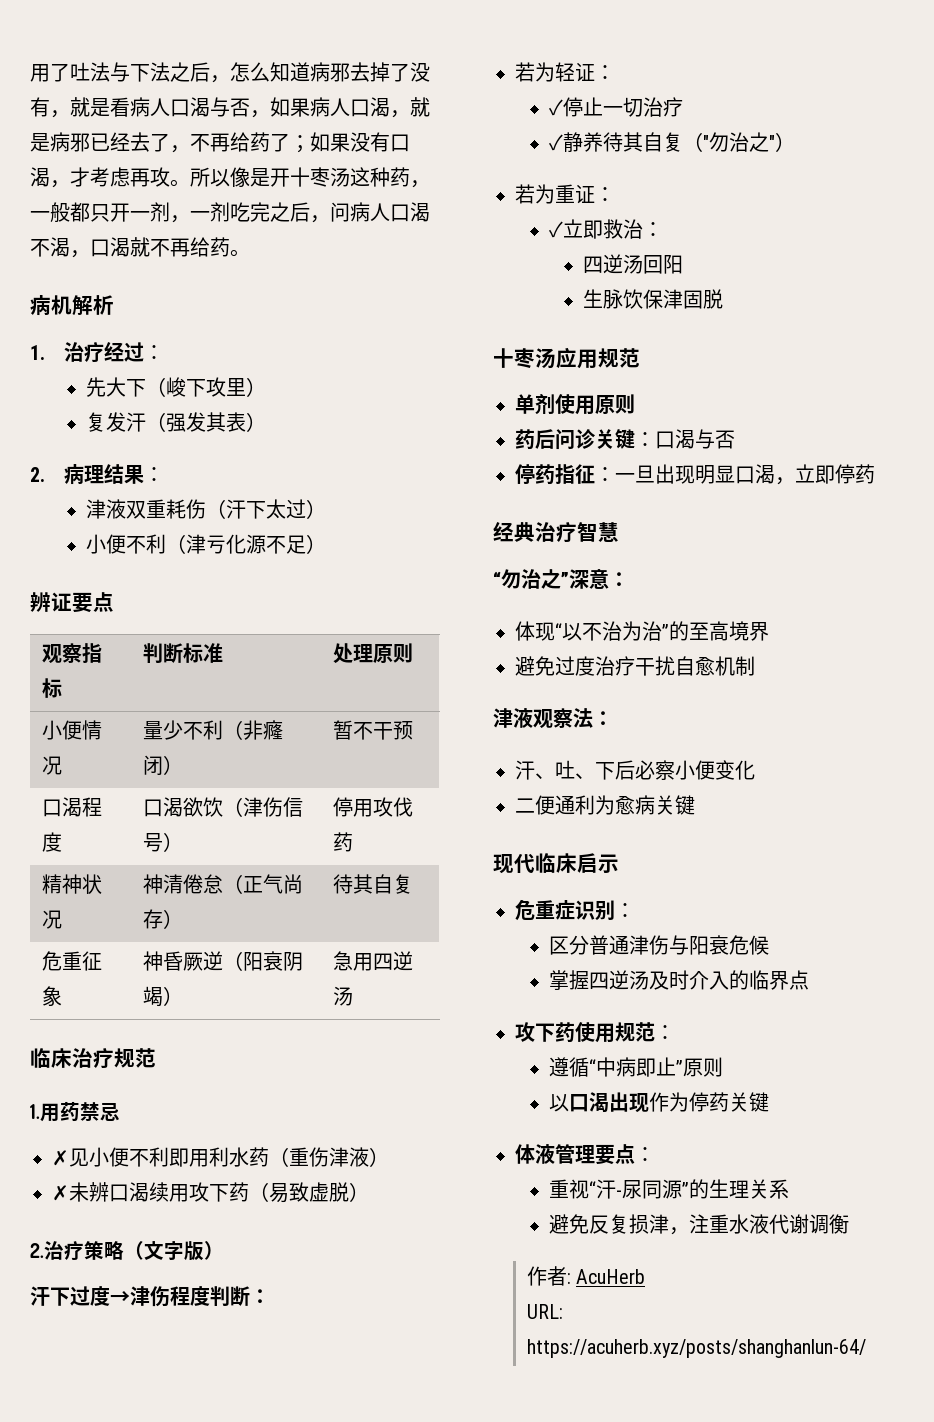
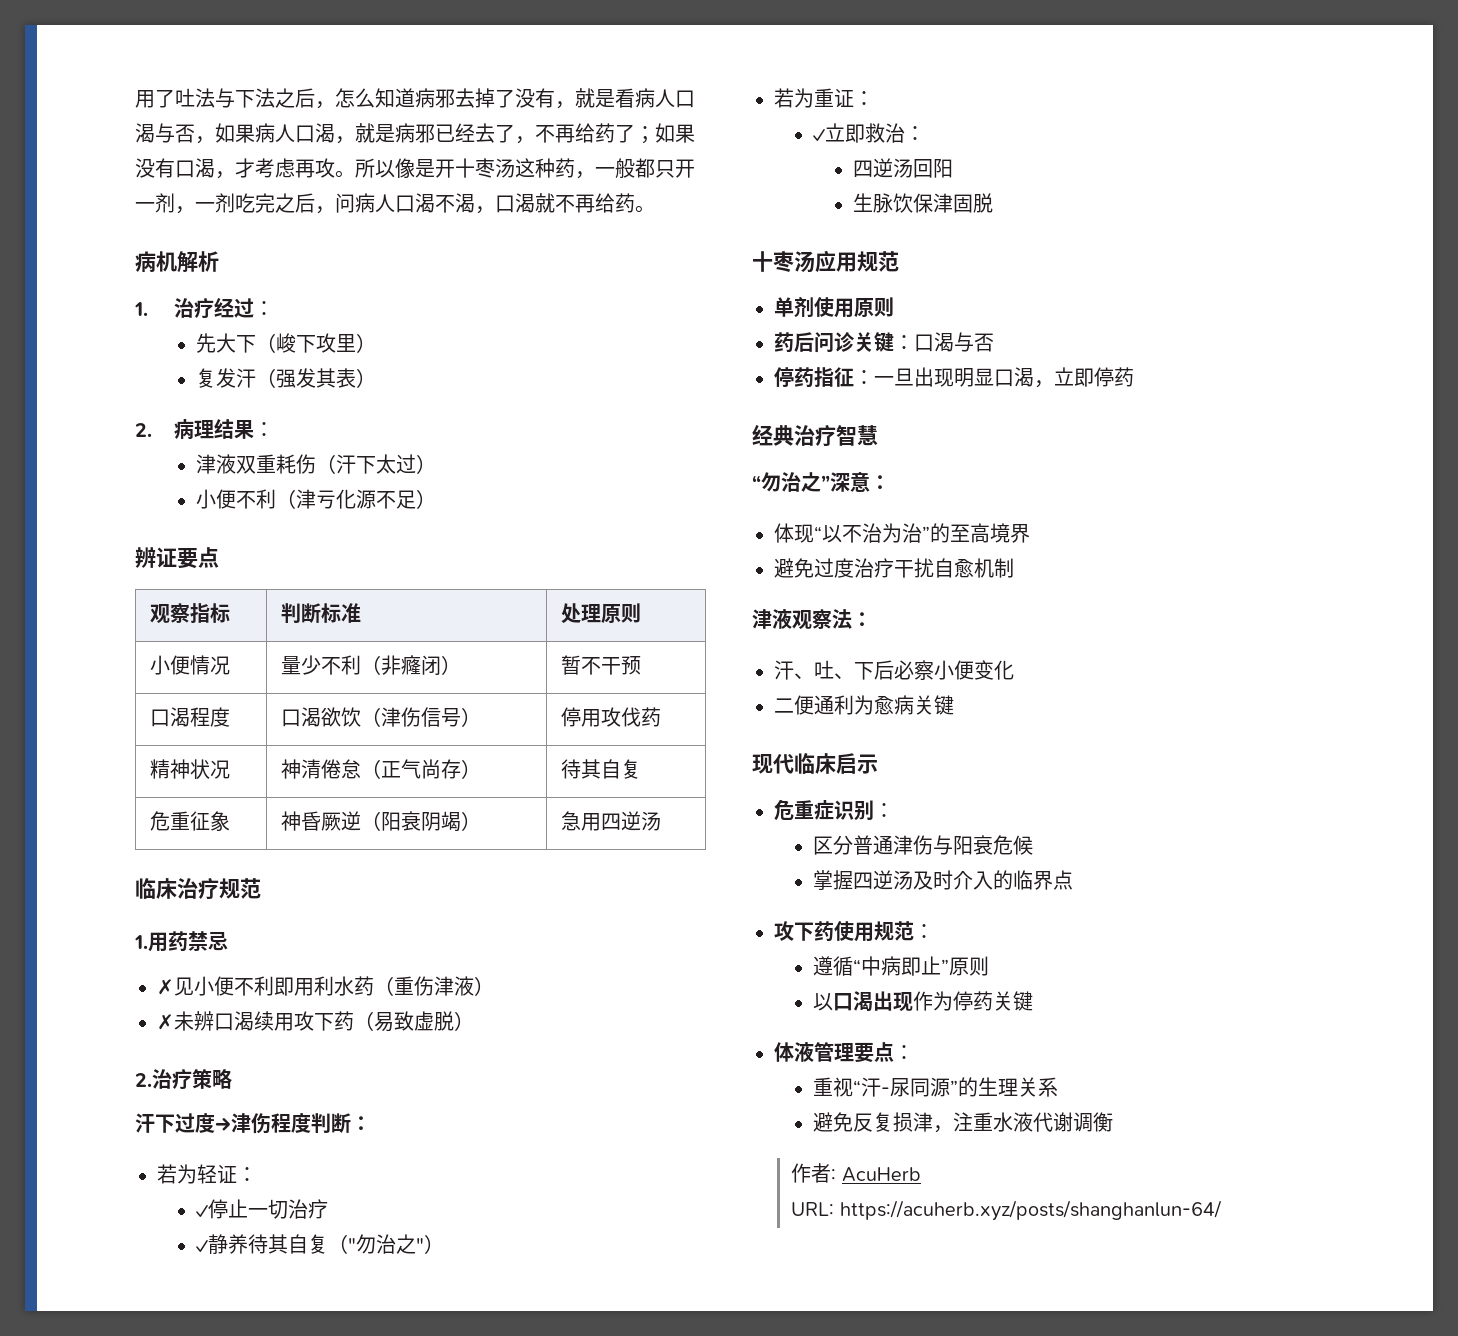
- 2.治疗策略（文字版）
+ 2.治疗策略

